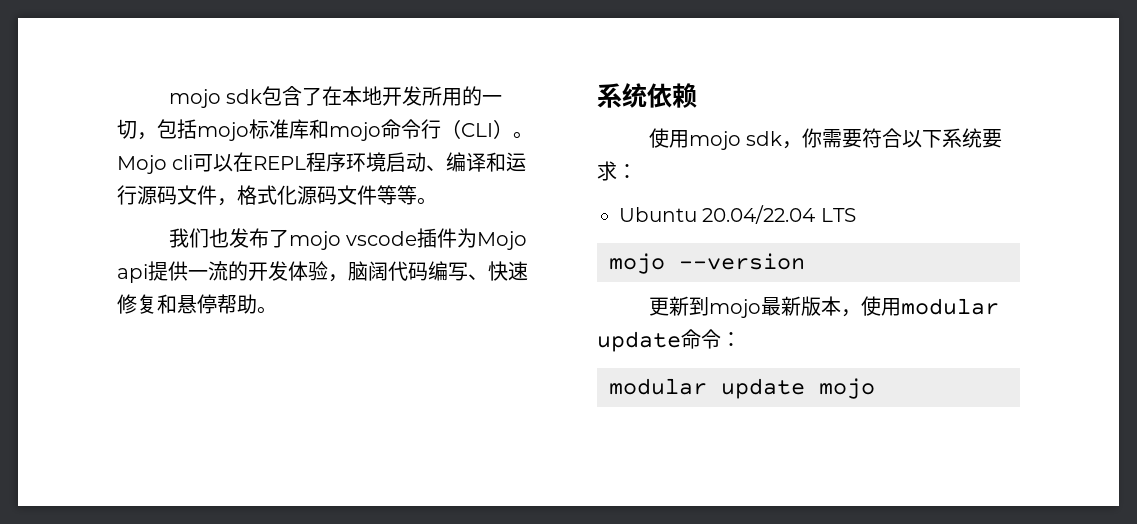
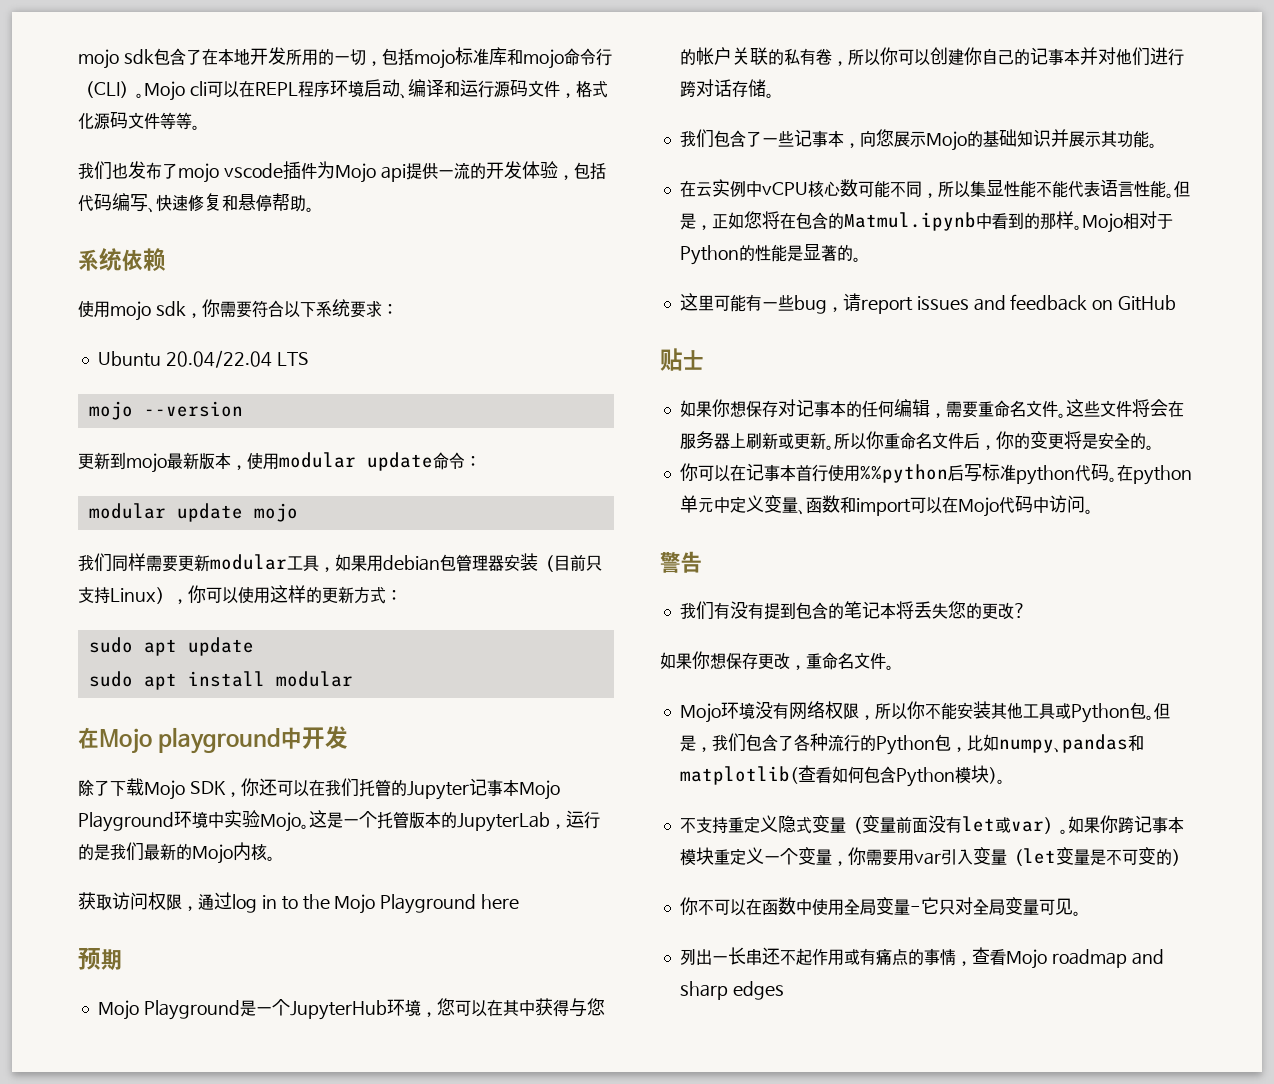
- 我们也发布了mojo vscode插件为Mojo api提供一流的开发体验，脑阔代码编写、快速修复和悬停帮助。
+ 我们也发布了mojo vscode插件为Mojo api提供一流的开发体验，包括代码编写、快速修复和悬停帮助。
+ 我们同样需要更新modular工具，如果用debian包管理器安装（目前只支持Linux），你可以使用这样的更新方式：
+ sudo apt update
+ sudo apt install modular
+ 在Mojo playground中开发
+ 除了下载Mojo SDK，你还可以在我们托管的Jupyter记事本Mojo Playground环境中实验Mojo。这是一个托管版本的JupyterLab，运行的是我们最新的Mojo内核。
+ 获取访问权限，通过log in to the Mojo Playground here
+ 预期
+ Mojo Playground是一个JupyterHub环境，您可以在其中获得与您的帐户关联的私有卷，所以你可以创建你自己的记事本并对他们进行跨对话存储。
+ 我们包含了一些记事本，向您展示Mojo的基础知识并展示其功能。
+ 在云实例中vCPU核心数可能不同，所以集显性能不能代表语言性能。但是，正如您将在包含的Matmul.ipynb中看到的那样。Mojo相对于Python的性能是显著的。
+ 这里可能有一些bug，请report issues and feedback on GitHub
+ 贴士
+ 如果你想保存对记事本的任何编辑，需要重命名文件。这些文件将会在服务器上刷新或更新。所以你重命名文件后，你的变更将是安全的。
+ 你可以在记事本首行使用%%python后写标准python代码。在python单元中定义变量、函数和import可以在Mojo代码中访问。
+ 警告
+ 我们有没有提到包含的笔记本将丢失您的更改?
+ 如果你想保存更改，重命名文件。
+ Mojo环境没有网络权限，所以你不能安装其他工具或Python包。但是，我们包含了各种流行的Python包，比如numpy、pandas和matplotlib(查看如何包含Python模块)。
+ 不支持重定义隐式变量（变量前面没有let或var）。如果你跨记事本模块重定义一个变量，你需要用var引入变量（let变量是不可变的）
+ 你不可以在函数中使用全局变量-它只对全局变量可见。
+ 列出一长串还不起作用或有痛点的事情，查看Mojo roadmap and sharp edges

